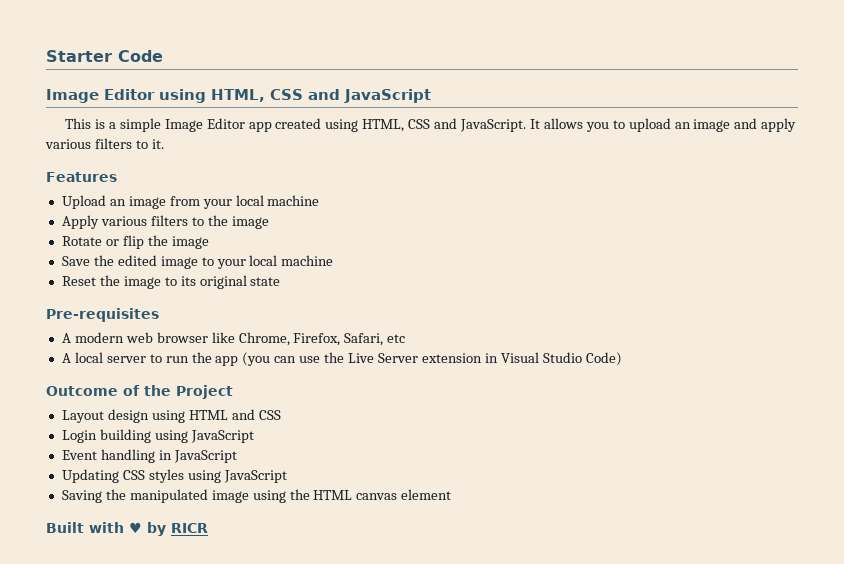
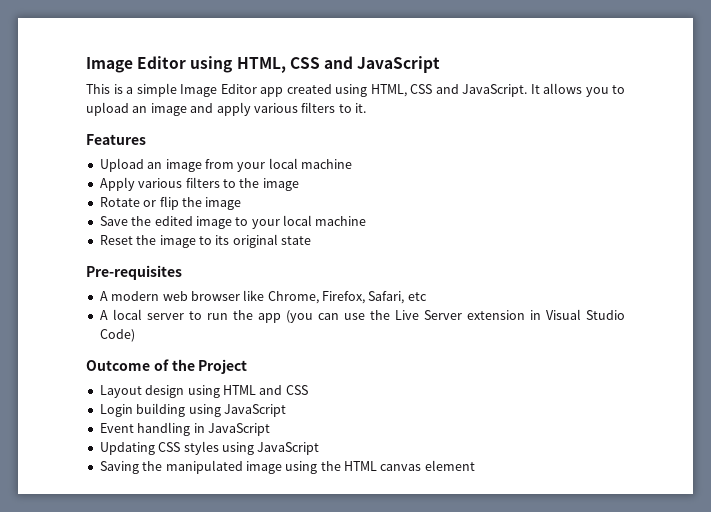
- Starter Code
- Built with ♥ by RICR

